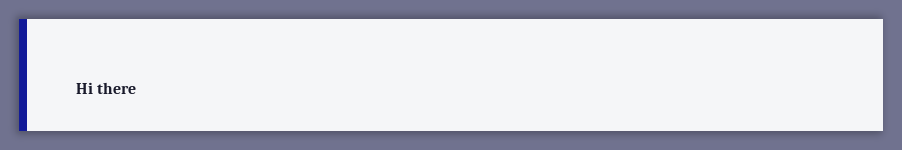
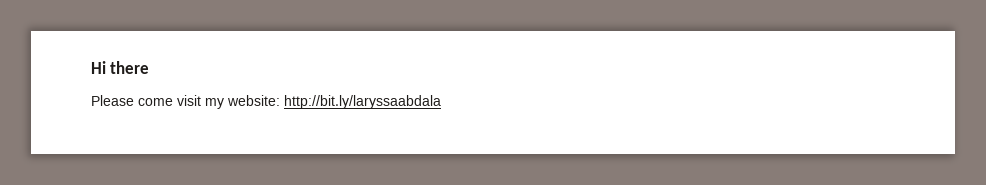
+ Please come visit my website: http://bit.ly/laryssaabdala

